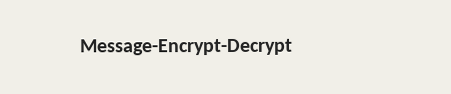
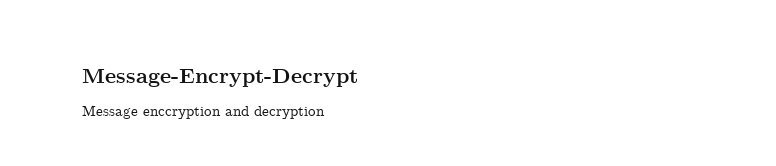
+ Message enccryption and decryption

